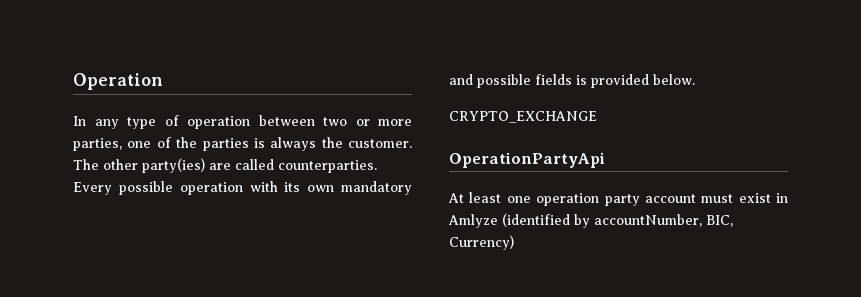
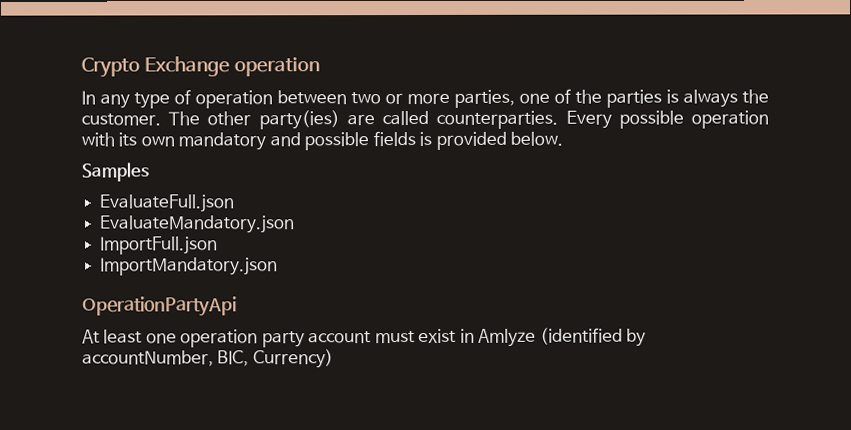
- Operation
+ Crypto Exchange operation
- CRYPTO_EXCHANGE
+ Samples
+ EvaluateFull.json
+ EvaluateMandatory.json
+ ImportFull.json
+ ImportMandatory.json

